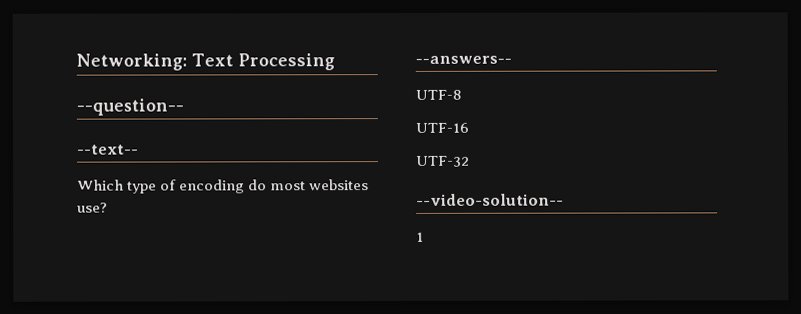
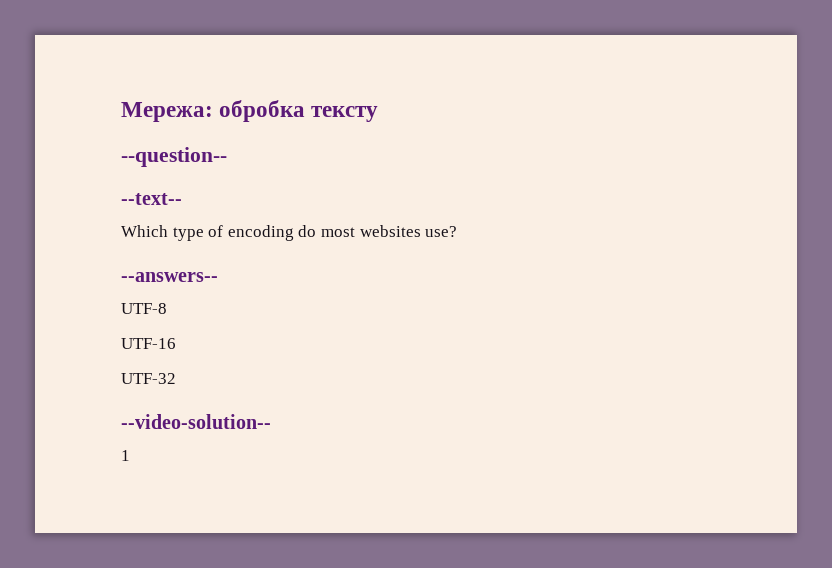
- Networking: Text Processing
+ Мережа: обробка тексту

